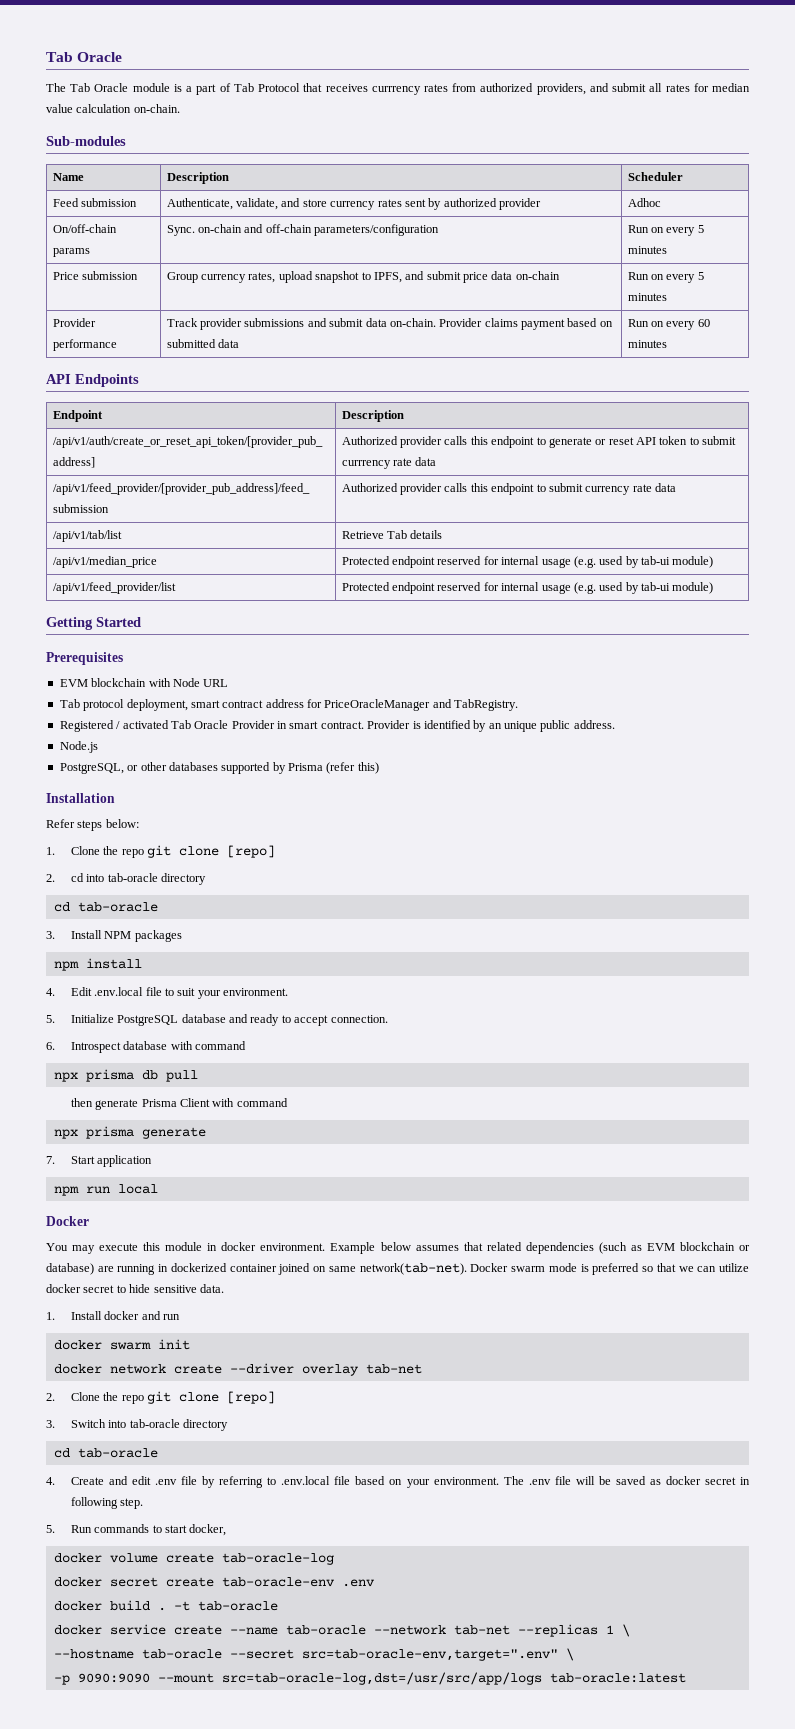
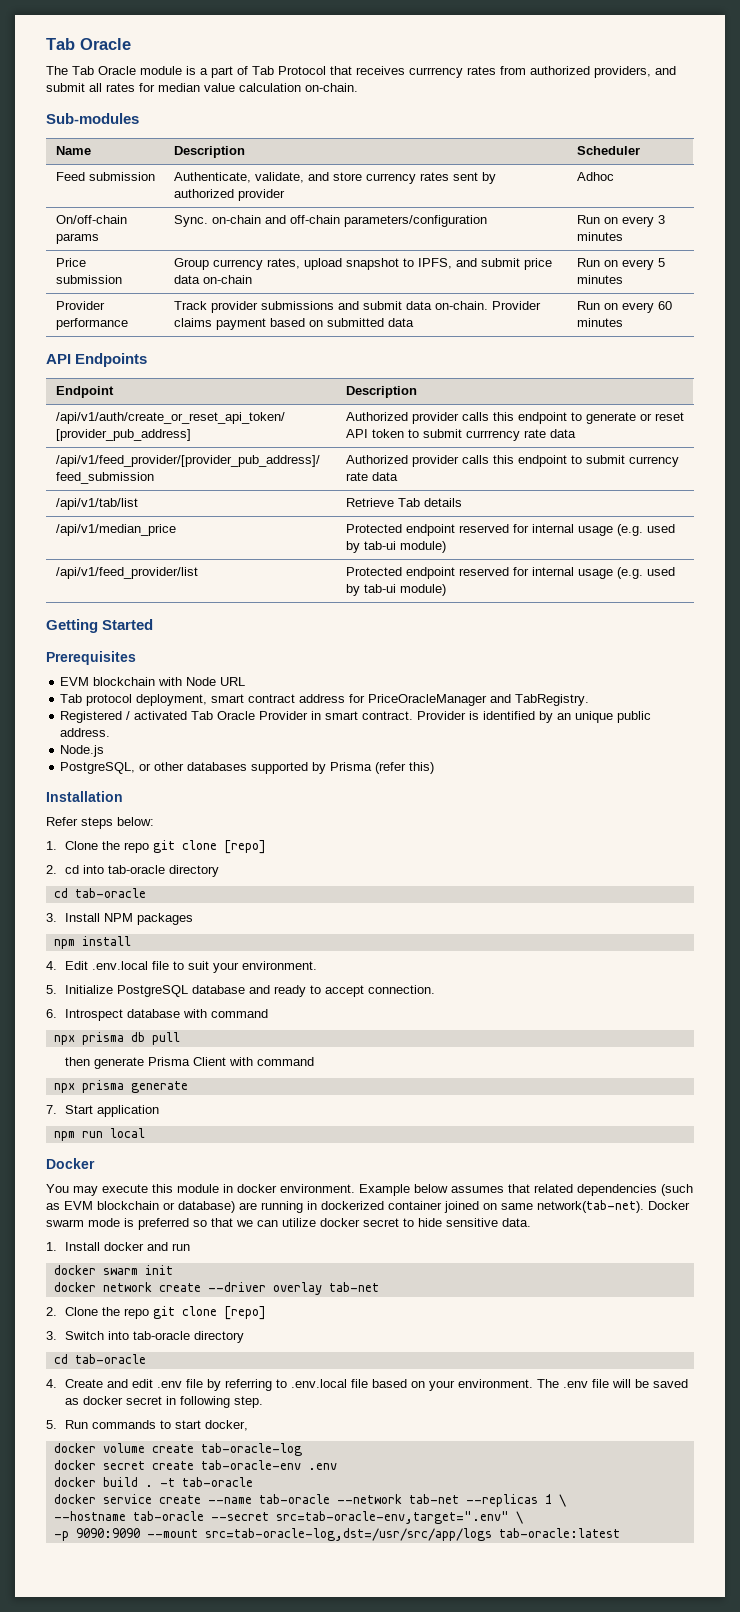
- On/off-chain params | Sync. on-chain and off-chain parameters/configuration | Run on every 5 minutes
+ On/off-chain params | Sync. on-chain and off-chain parameters/configuration | Run on every 3 minutes

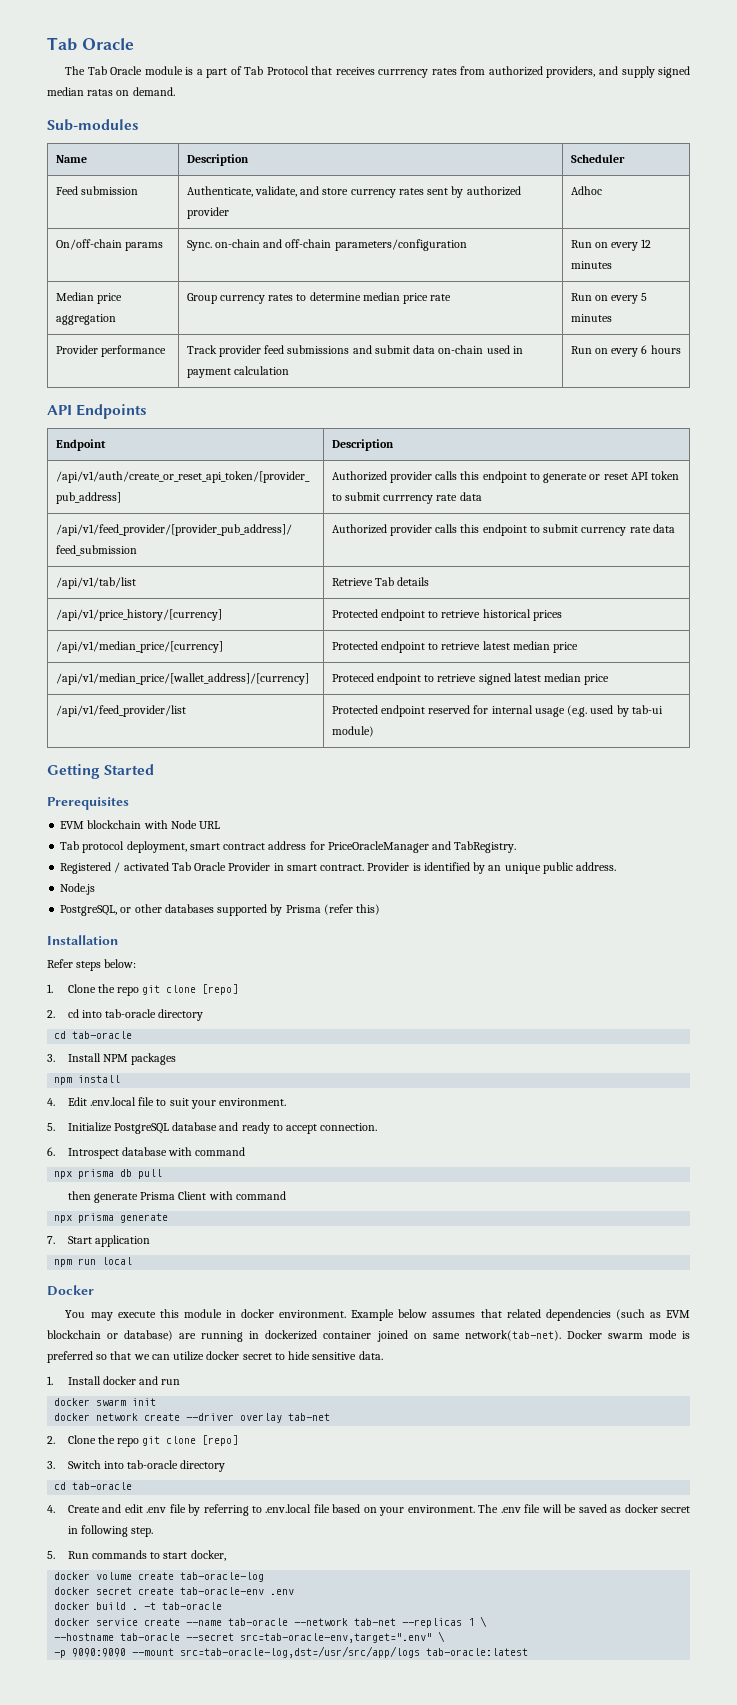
- The Tab Oracle module is a part of Tab Protocol that receives currrency rates from authorized providers, and submit all rates for median value calculation on-chain.
+ The Tab Oracle module is a part of Tab Protocol that receives currrency rates from authorized providers, and supply signed median ratas on demand.
- On/off-chain params | Sync. on-chain and off-chain parameters/configuration | Run on every 3 minutes
- Price submission | Group currency rates, upload snapshot to IPFS, and submit price data on-chain | Run on every 5 minutes
+ On/off-chain params | Sync. on-chain and off-chain parameters/configuration | Run on every 12 minutes
+ Median price aggregation | Group currency rates to determine median price rate | Run on every 5 minutes
- Provider performance | Track provider submissions and submit data on-chain. Provider claims payment based on submitted data | Run on every 60 minutes
+ Provider performance | Track provider feed submissions and submit data on-chain used in payment calculation | Run on every 6 hours
- /api/v1/median_price | Protected endpoint reserved for internal usage (e.g. used by tab-ui module)
+ /api/v1/price_history/[currency] | Protected endpoint to retrieve historical prices
+ /api/v1/median_price/[currency] | Protected endpoint to retrieve latest median price
+ /api/v1/median_price/[wallet_address]/[currency] | Proteced endpoint to retrieve signed latest median price

